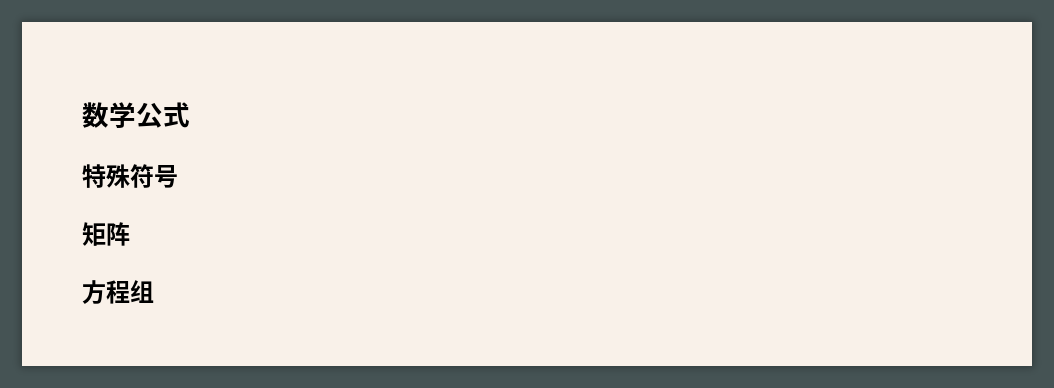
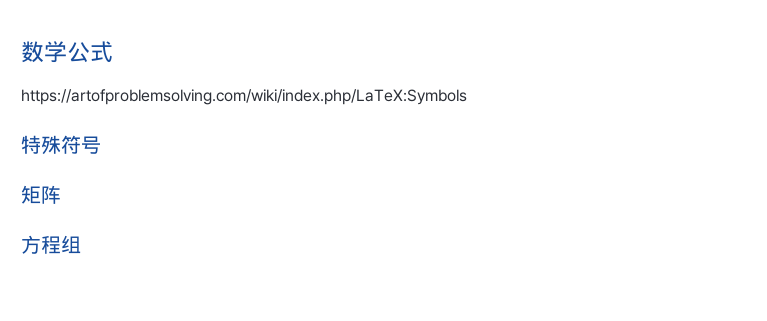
+ https://artofproblemsolving.com/wiki/index.php/LaTeX:Symbols

